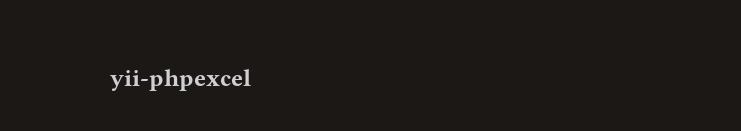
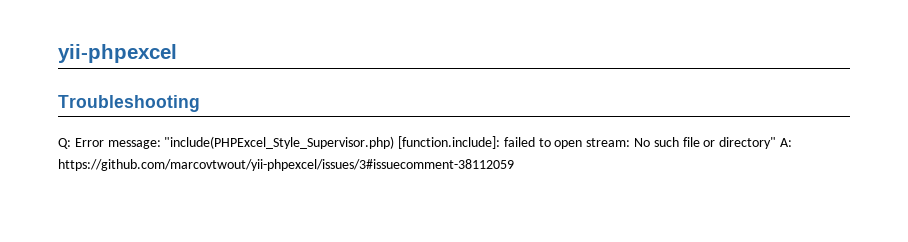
+ Troubleshooting
+ Q: Error message: "include(PHPExcel_Style_Supervisor.php) [function.include]: failed to open stream: No such file or directory" A: https://github.com/marcovtwout/yii-phpexcel/issues/3#issuecomment-38112059

